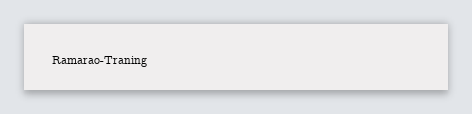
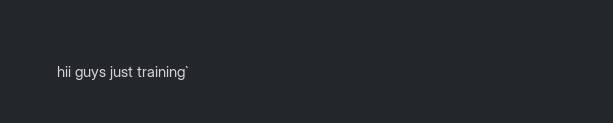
- Ramarao-Traning
+ hii guys just training`

